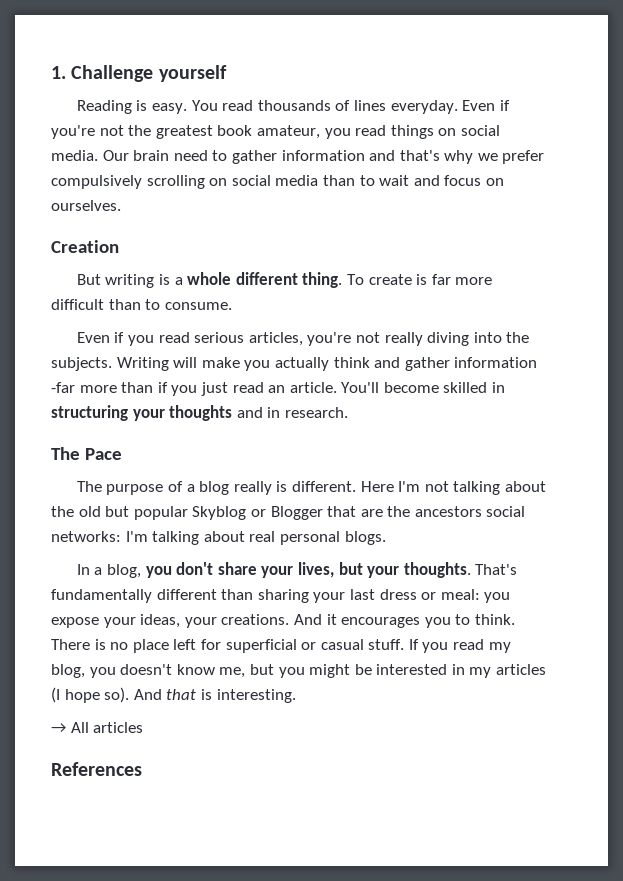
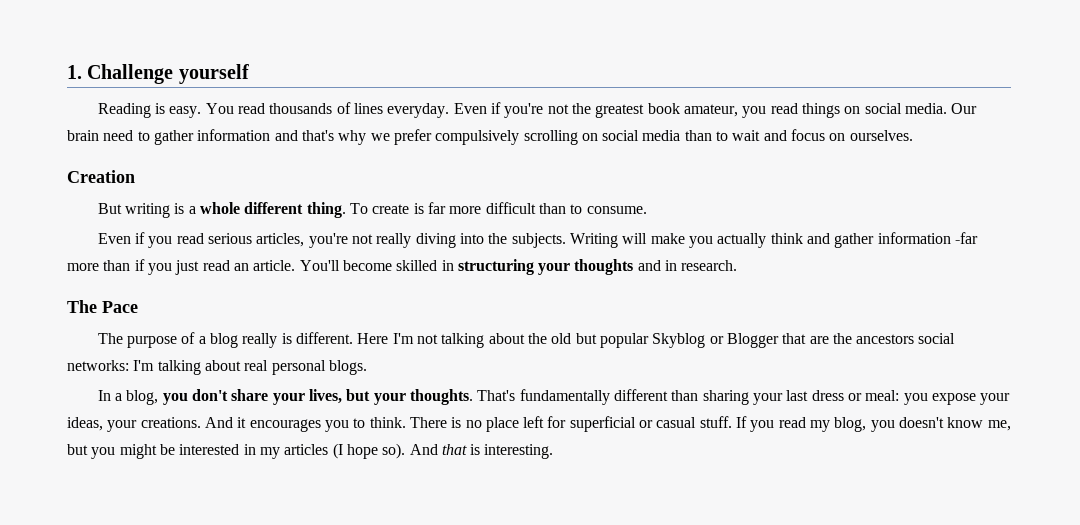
- → All articles
- References

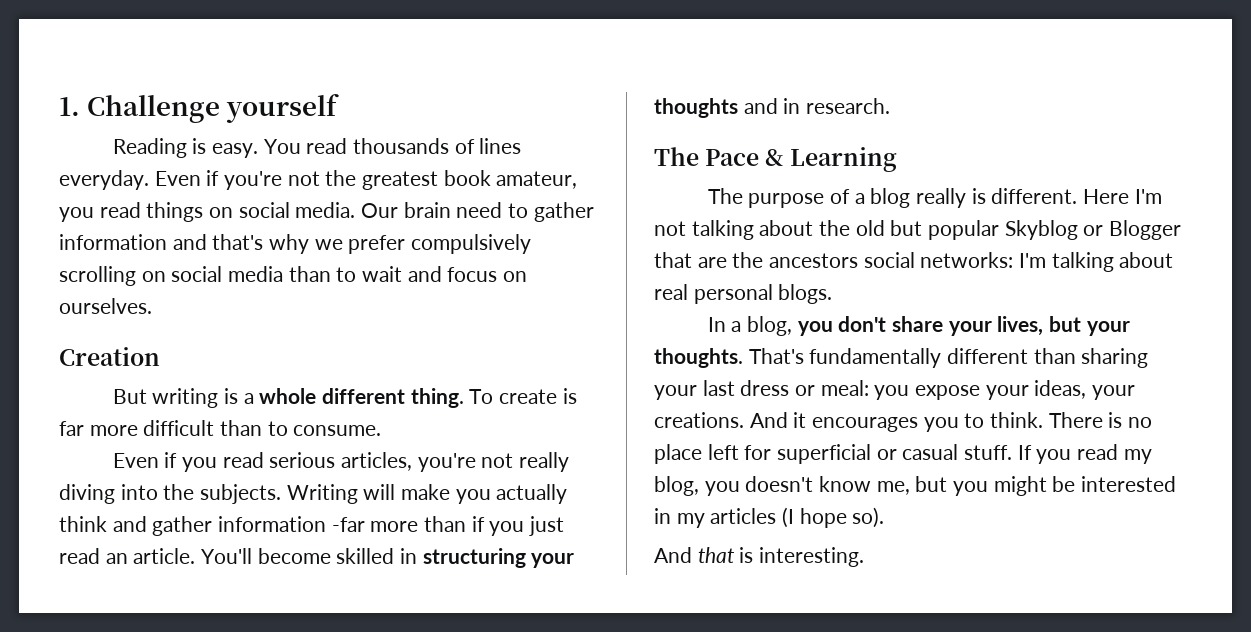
- The Pace
+ The Pace & Learning
- If you read my blog, you doesn't know me, but you might be interested in my articles (I hope so). And that is interesting.
+ If you read my blog, you doesn't know me, but you might be interested in my articles (I hope so).
+ And that is interesting.

